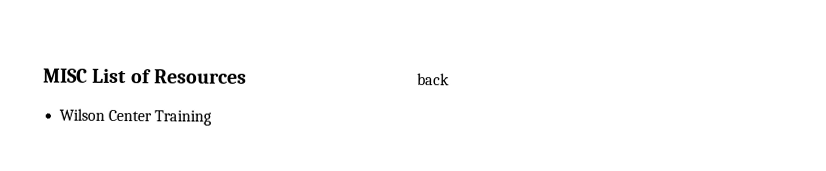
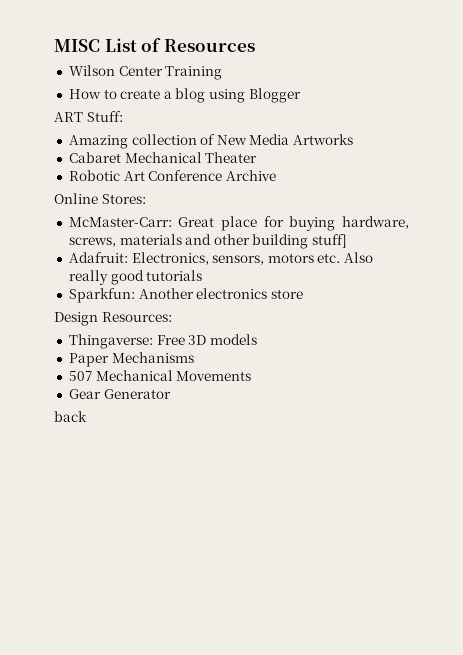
+ How to create a blog using Blogger
+ ART Stuff:
+ Amazing collection of New Media Artworks
+ Cabaret Mechanical Theater
+ Robotic Art Conference Archive
+ Online Stores:
+ McMaster-Carr: Great place for buying hardware, screws, materials and other building stuff]
+ Adafruit: Electronics, sensors, motors etc. Also really good tutorials
+ Sparkfun: Another electronics store
+ Design Resources:
+ Thingaverse: Free 3D models
+ Paper Mechanisms
+ 507 Mechanical Movements
+ Gear Generator

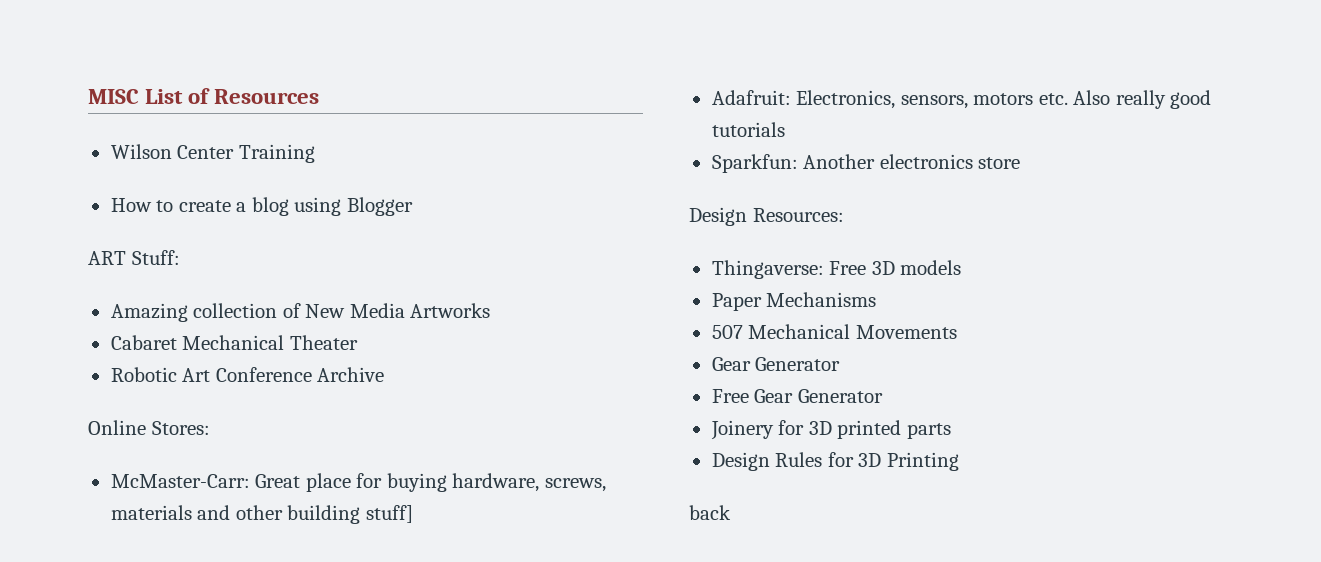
+ Free Gear Generator
+ Joinery for 3D printed parts
+ Design Rules for 3D Printing

